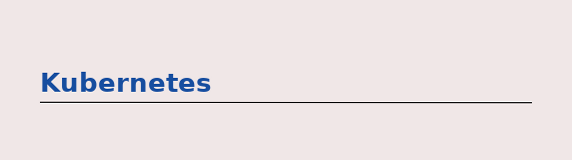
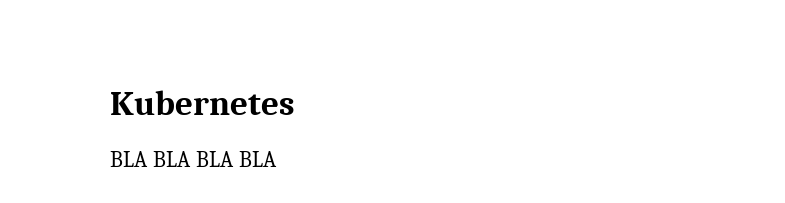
+ BLA BLA BLA BLA

